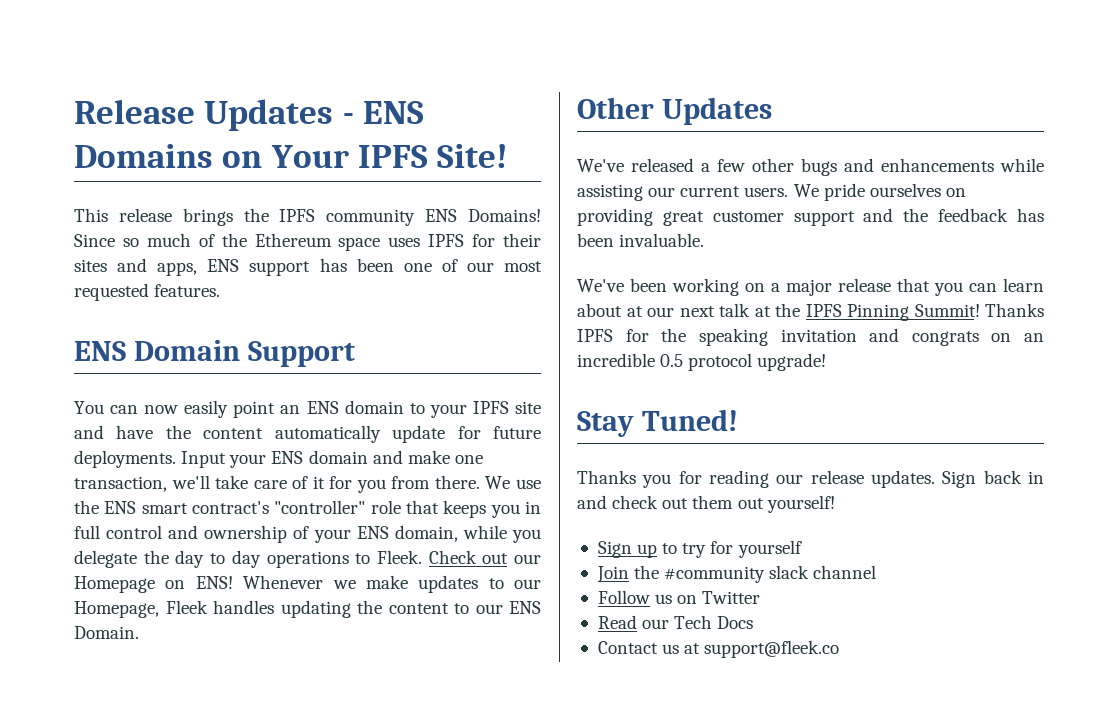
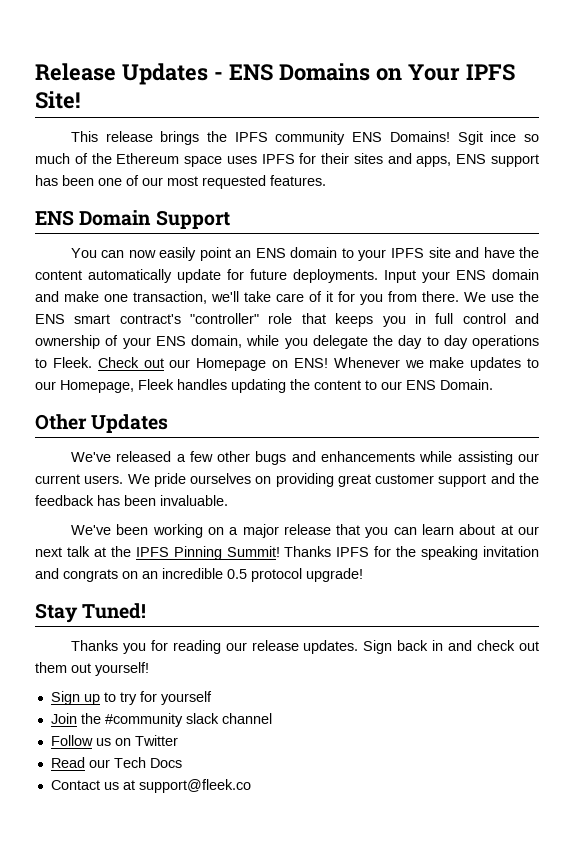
- Since so much of the Ethereum space uses IPFS for their sites and apps, ENS support has been one of our most requested features.
+ Sgit ince so much of the Ethereum space uses IPFS for their sites and apps, ENS support has been one of our most requested features.

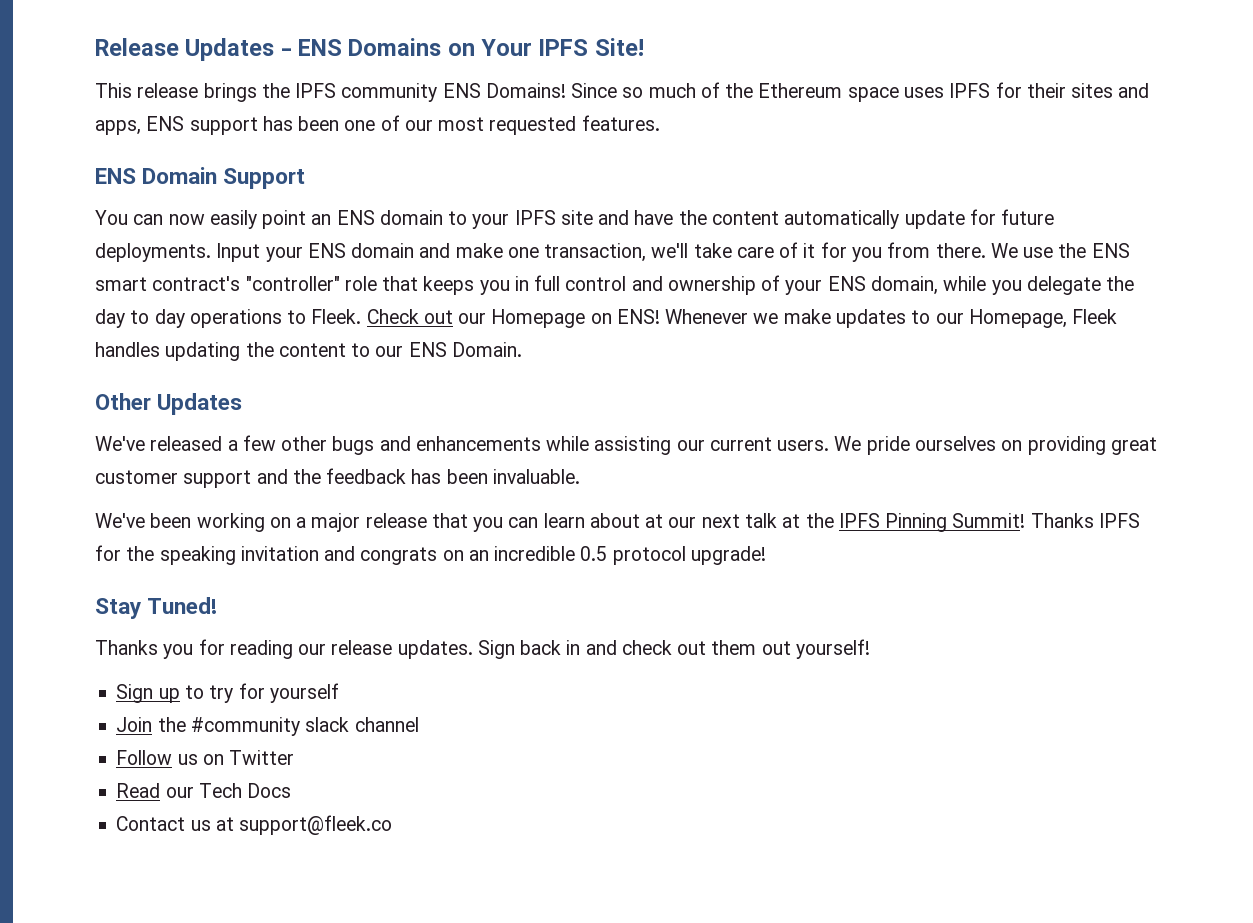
- Sgit ince so much of the Ethereum space uses IPFS for their sites and apps, ENS support has been one of our most requested features.
+ Since so much of the Ethereum space uses IPFS for their sites and apps, ENS support has been one of our most requested features.

